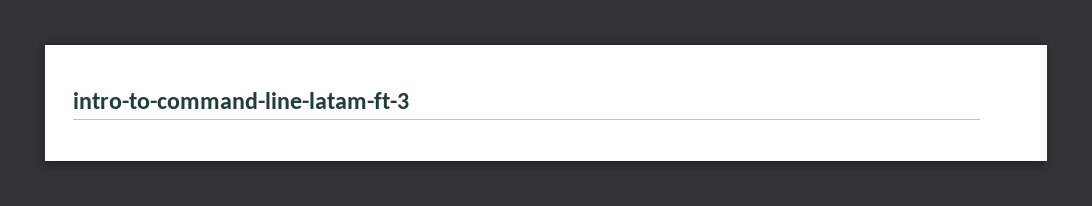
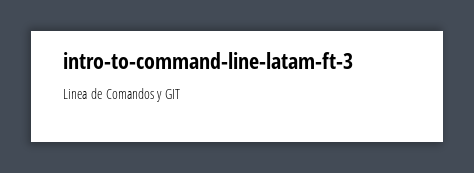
+ Linea de Comandos y GIT

